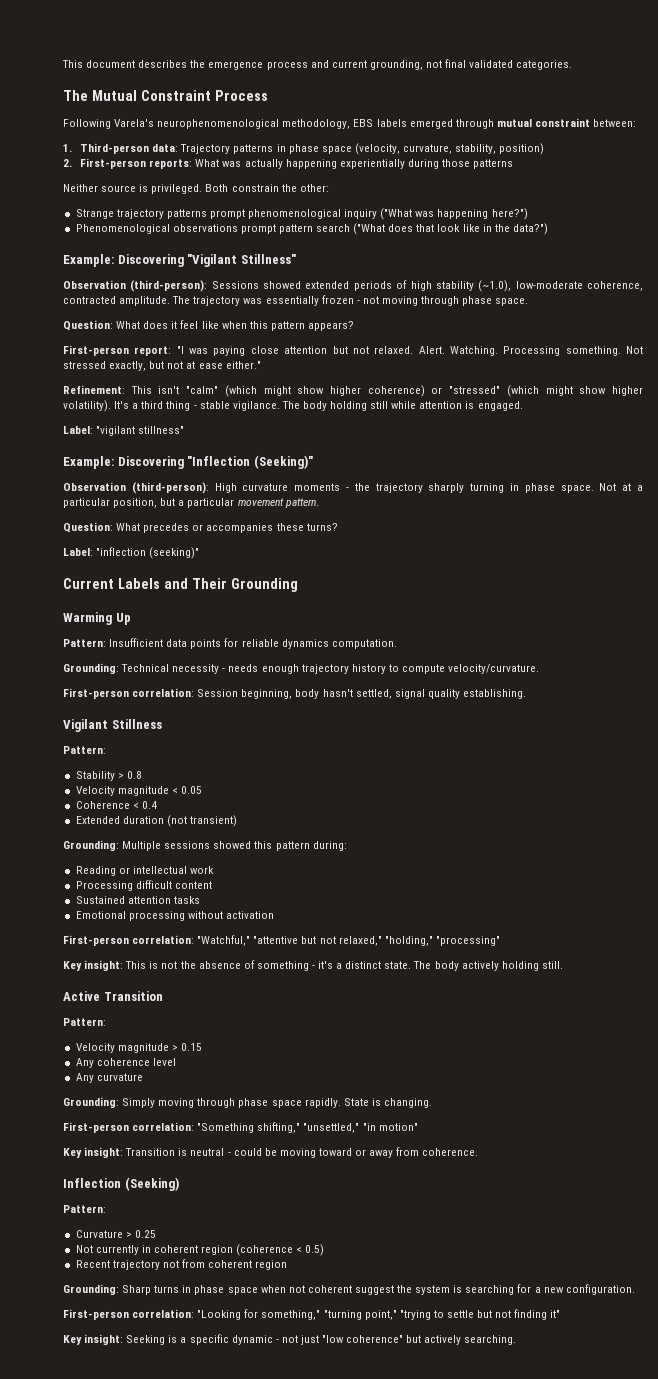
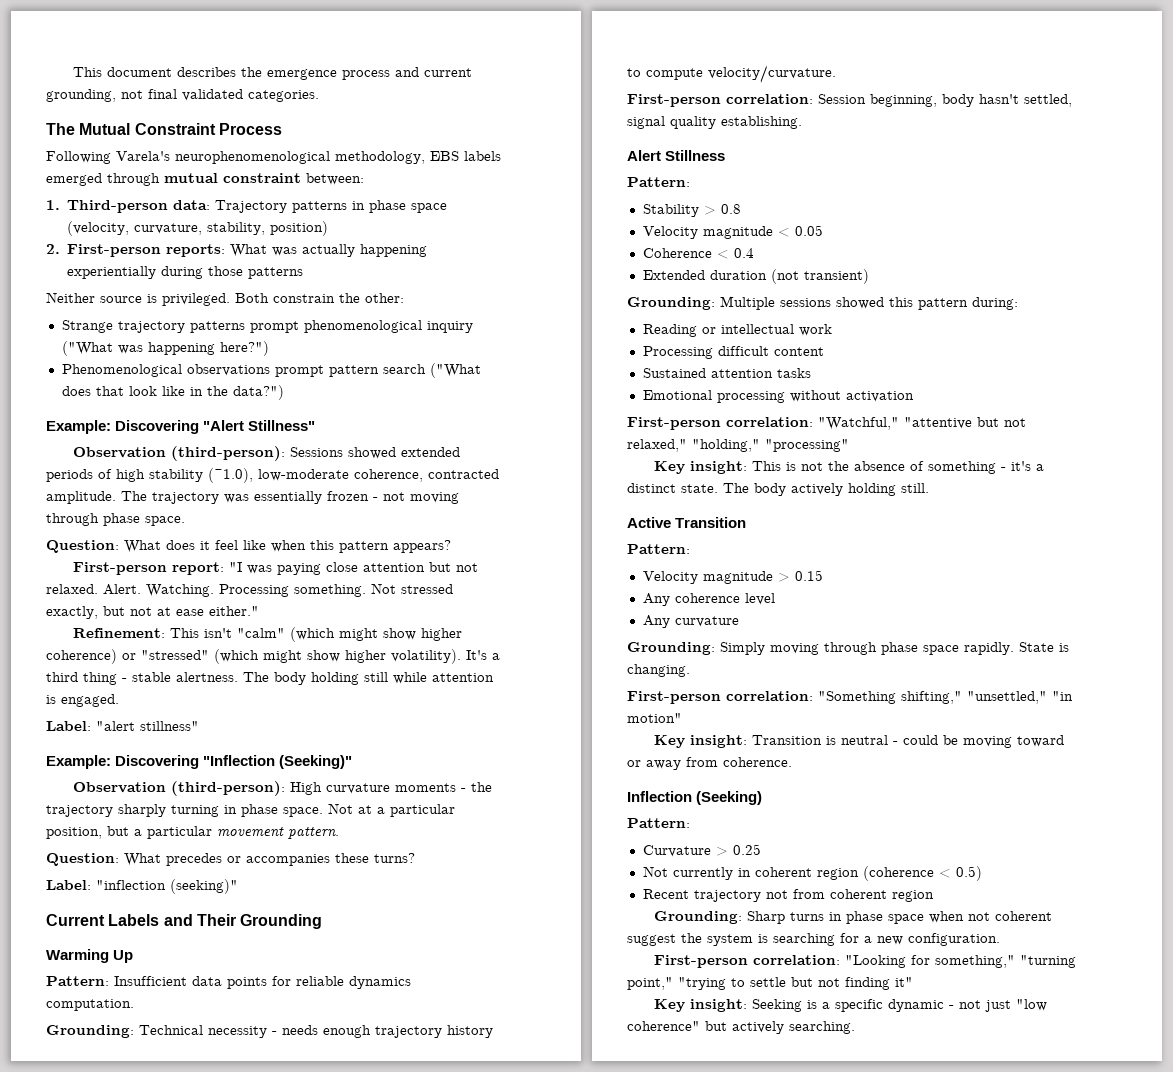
- Example: Discovering "Vigilant Stillness"
+ Example: Discovering "Alert Stillness"
- It's a third thing - stable vigilance.
+ It's a third thing - stable alertness.
- Label: "vigilant stillness"
+ Label: "alert stillness"
- Vigilant Stillness
+ Alert Stillness

